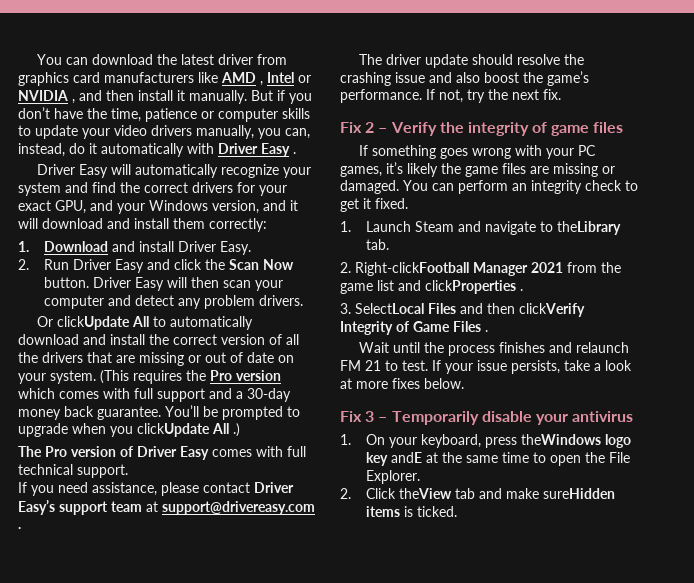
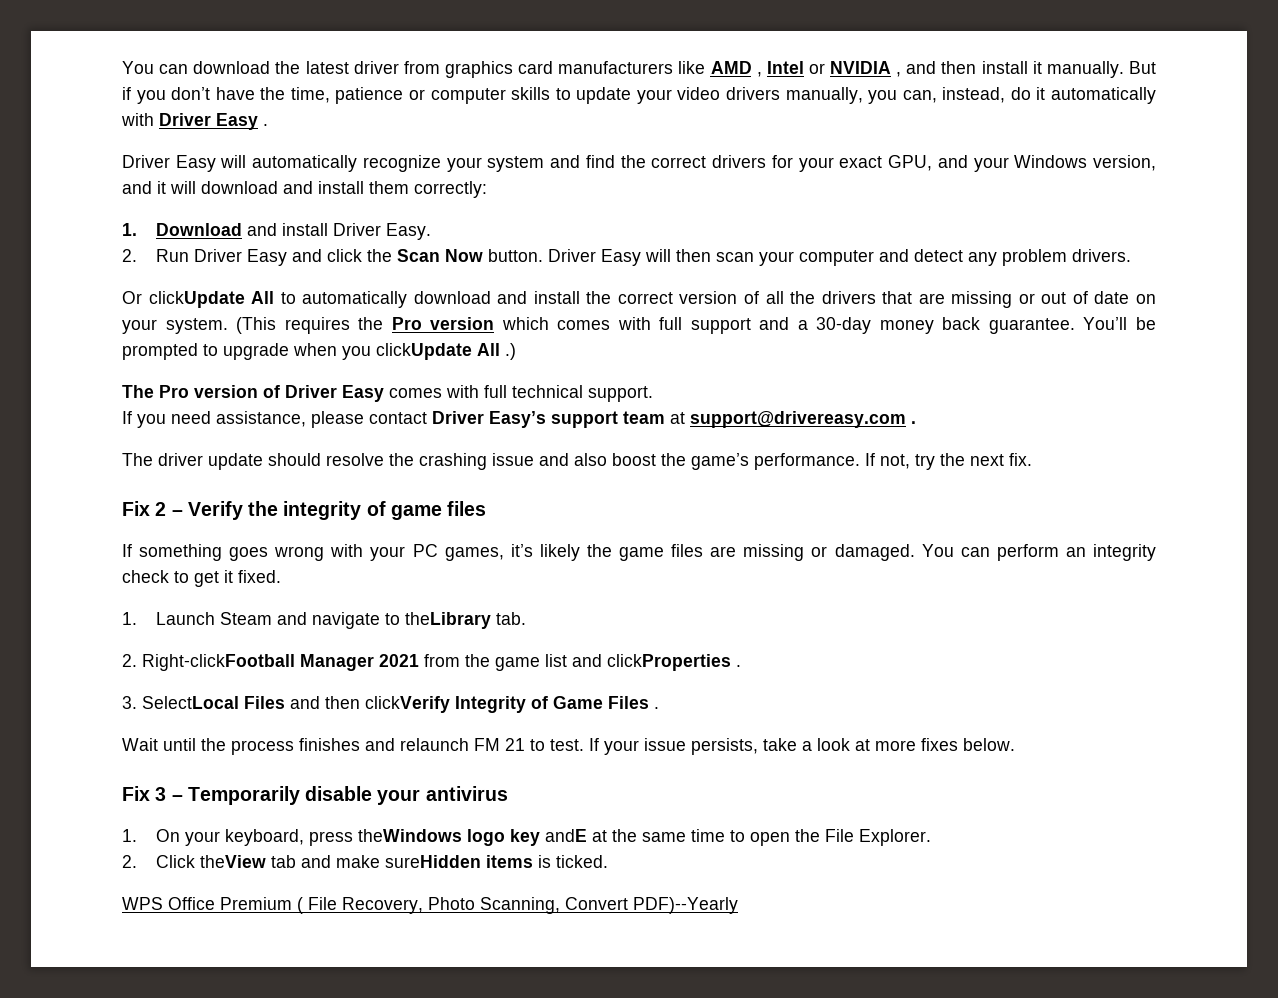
+ WPS Office Premium ( File Recovery, Photo Scanning, Convert PDF)--Yearly

